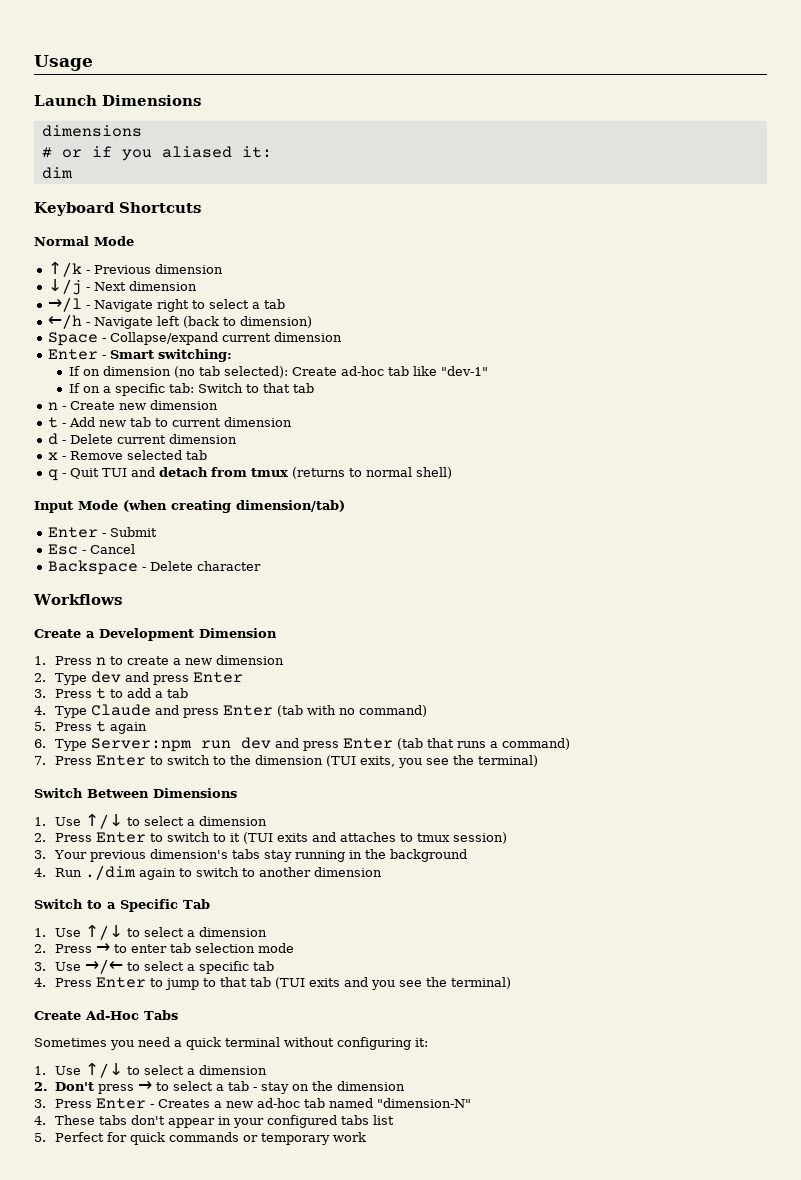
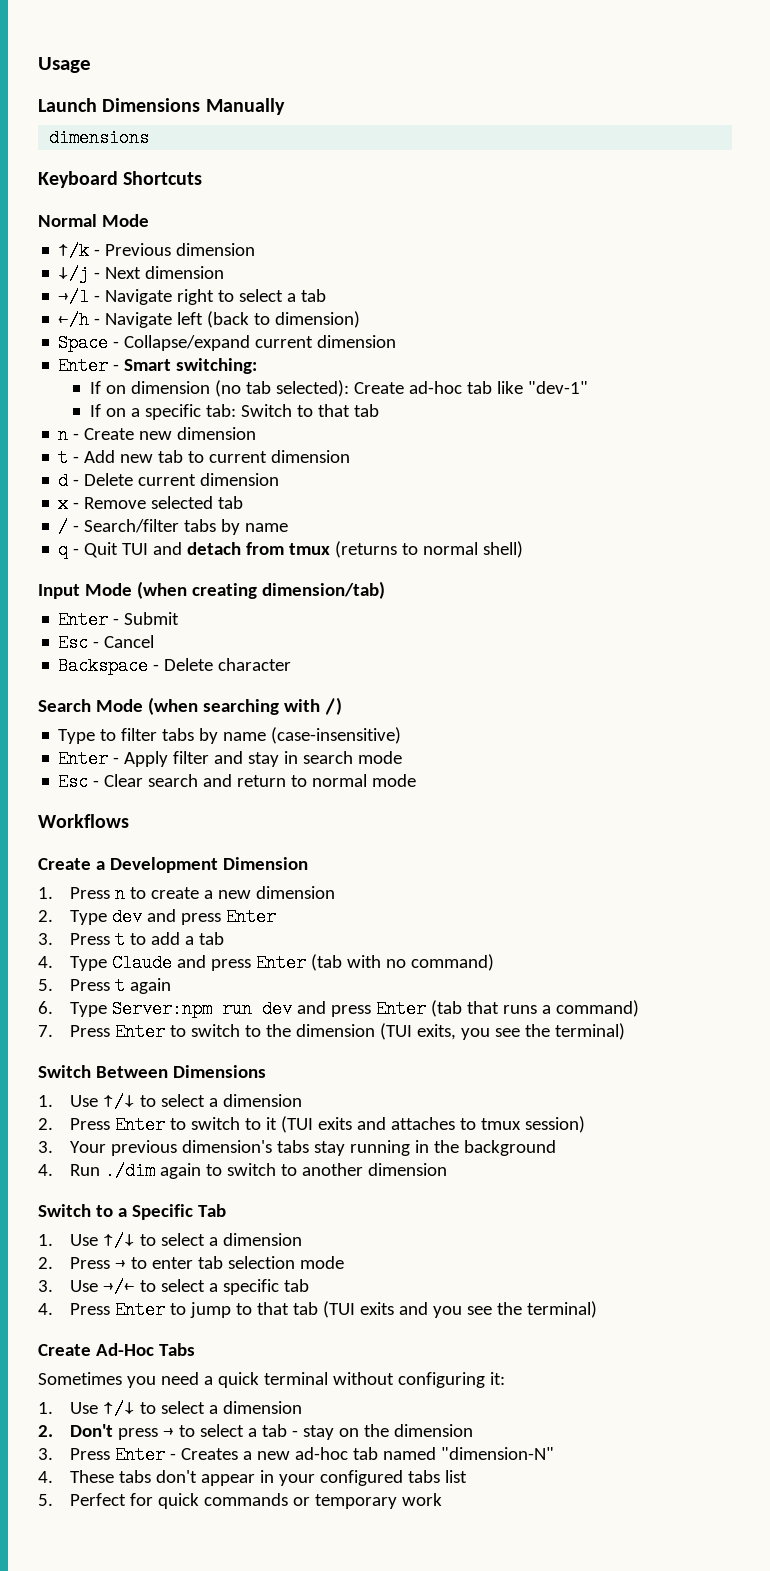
- Launch Dimensions
+ Launch Dimensions Manually
- # or if you aliased it:
- dim
+ / - Search/filter tabs by name
+ Search Mode (when searching with /)
+ Type to filter tabs by name (case-insensitive)
+ Enter - Apply filter and stay in search mode
+ Esc - Clear search and return to normal mode

